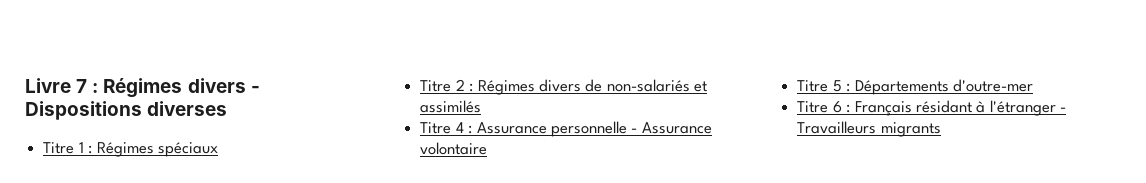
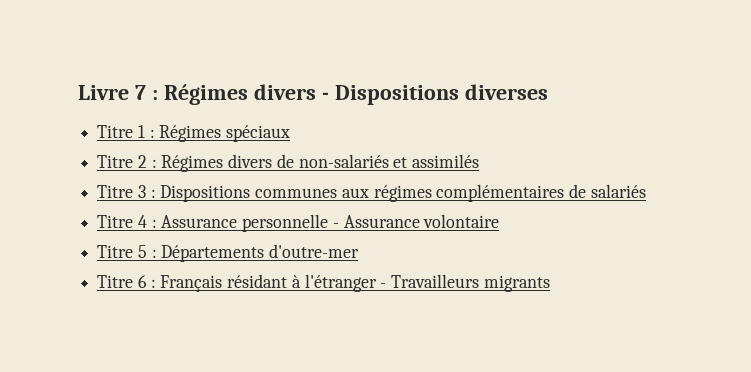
+ Titre 3 : Dispositions communes aux régimes complémentaires de salariés

